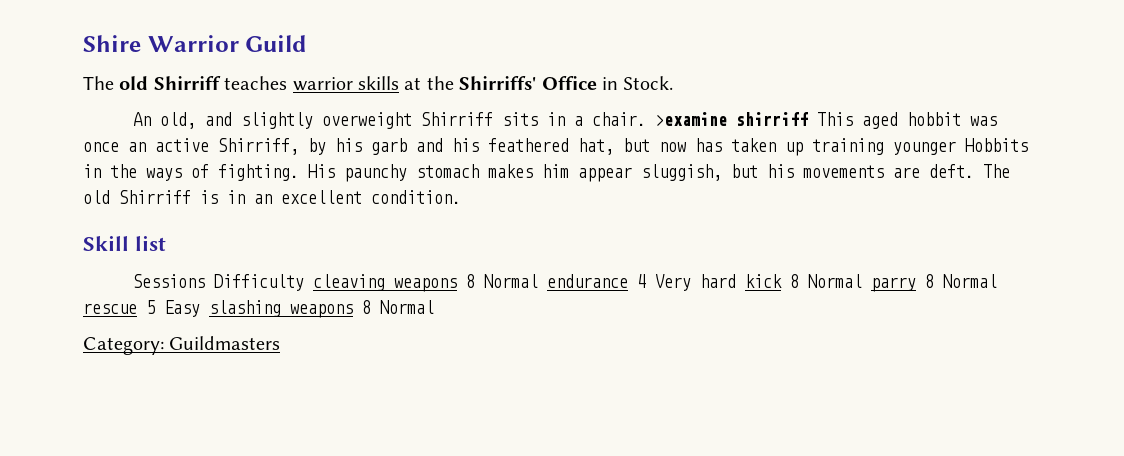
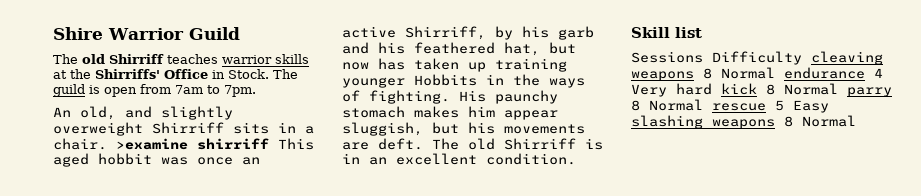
+ The guild is open from 7am to 7pm.
- Category: Guildmasters

